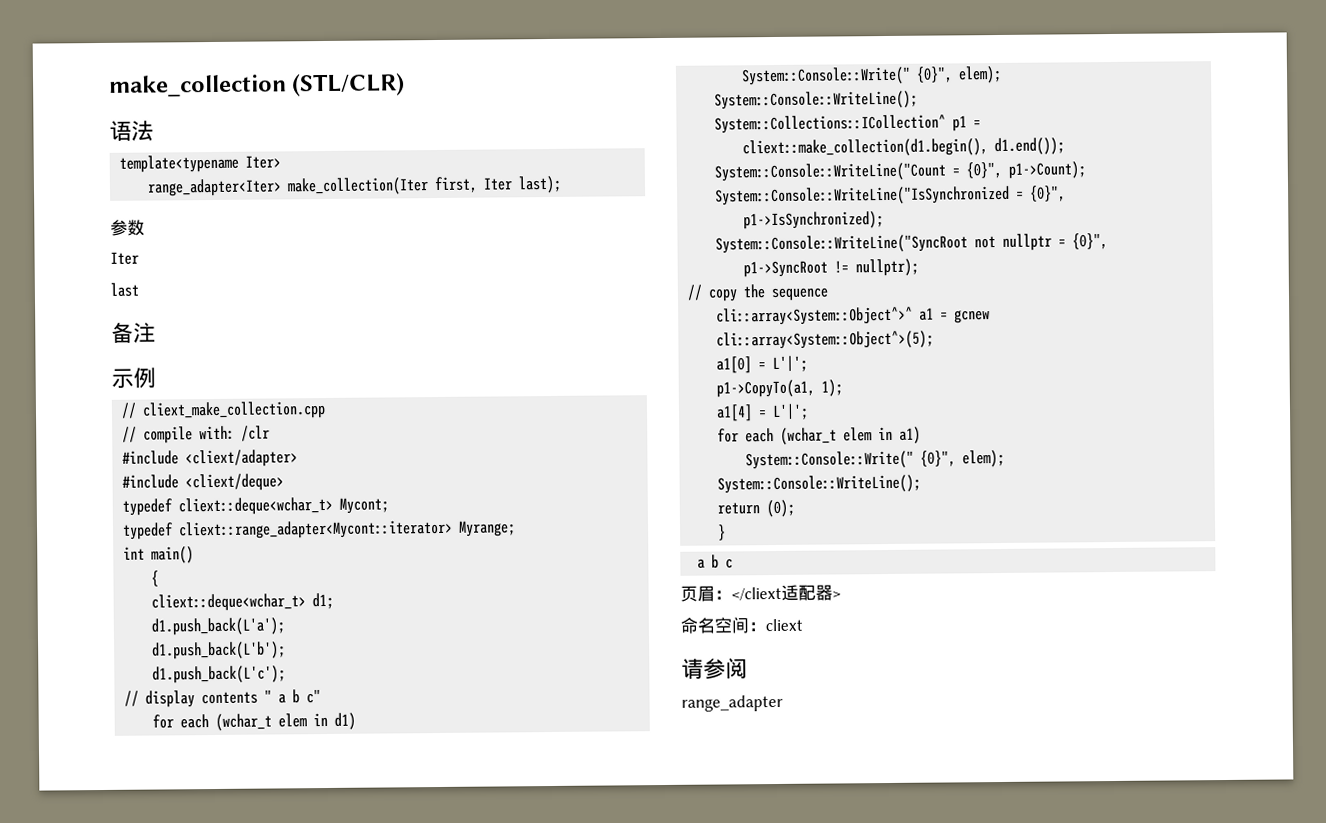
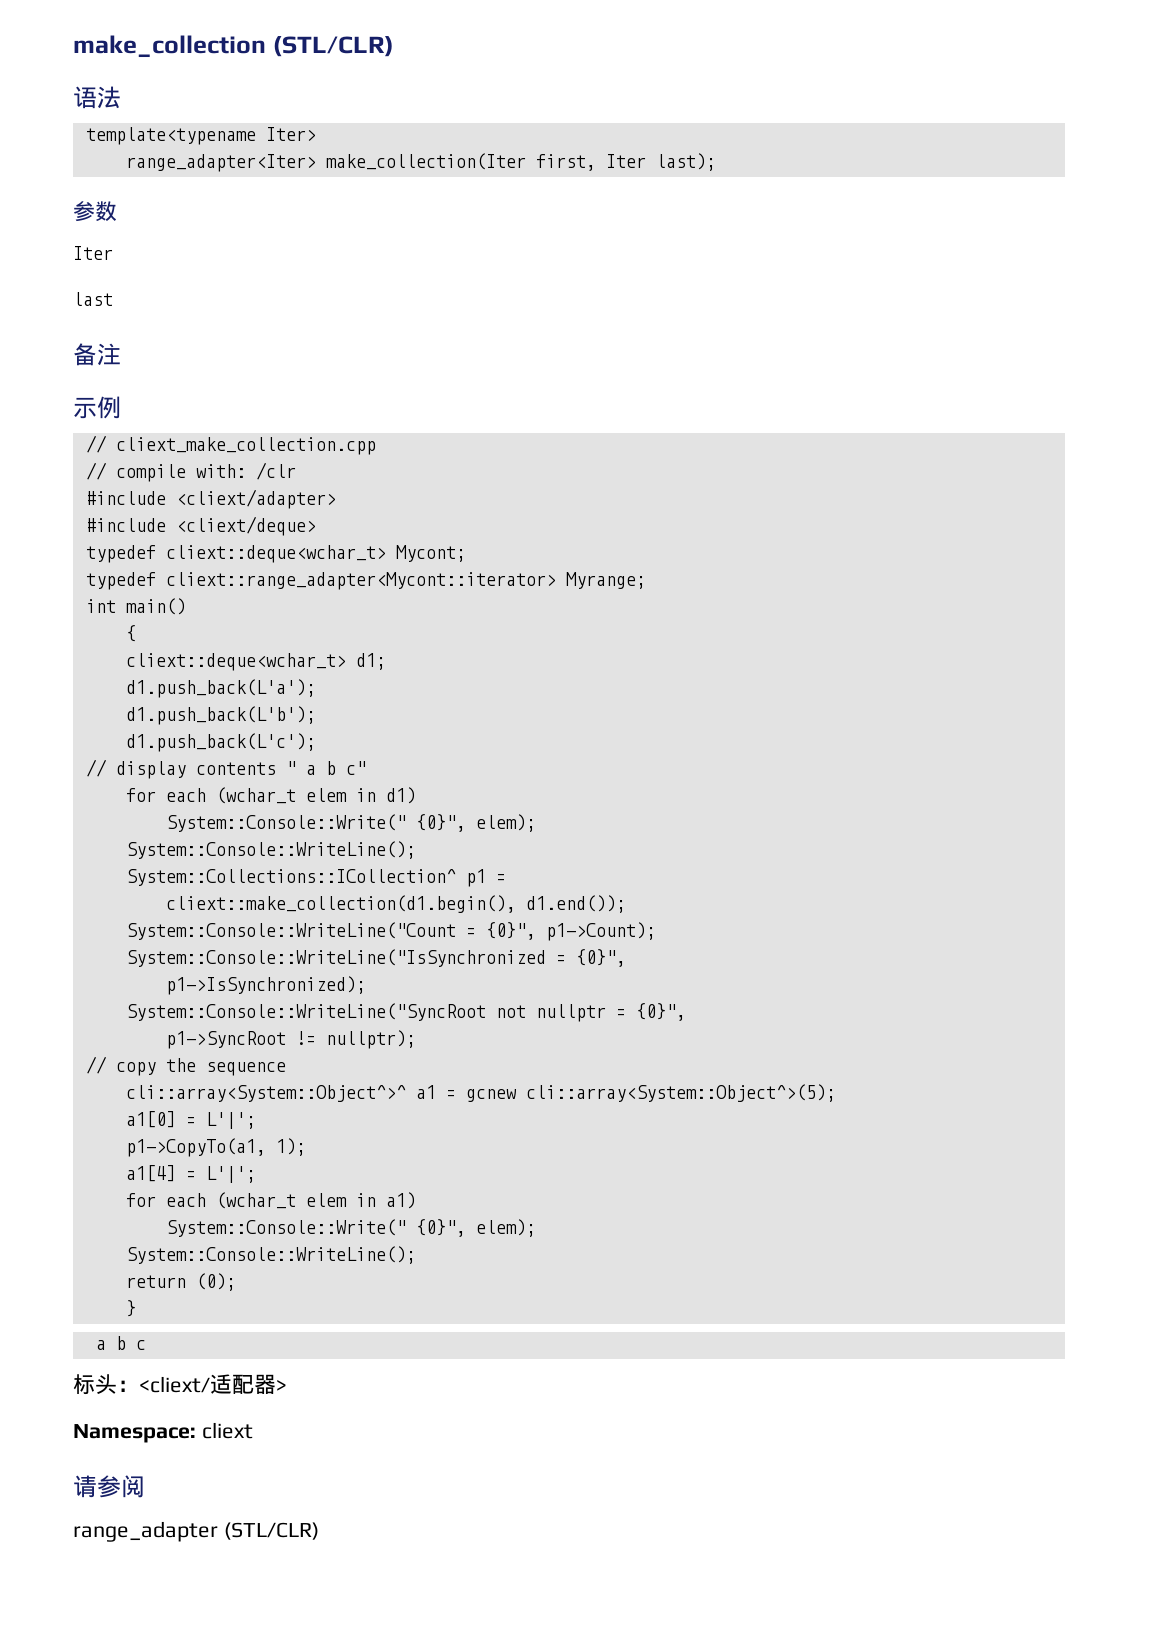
- 页眉：</cliext适配器>
+ 标头：<cliext/适配器>
- 命名空间：cliext
+ Namespace: cliext
- range_adapter
+ range_adapter (STL/CLR)

